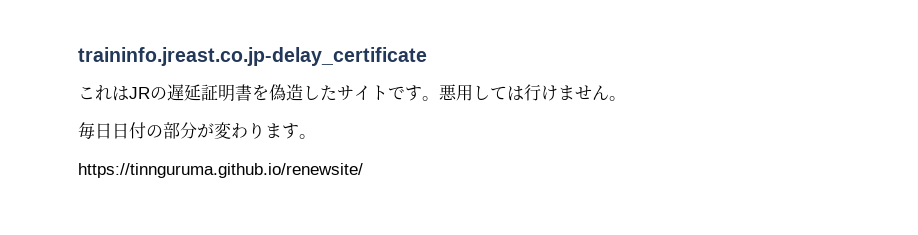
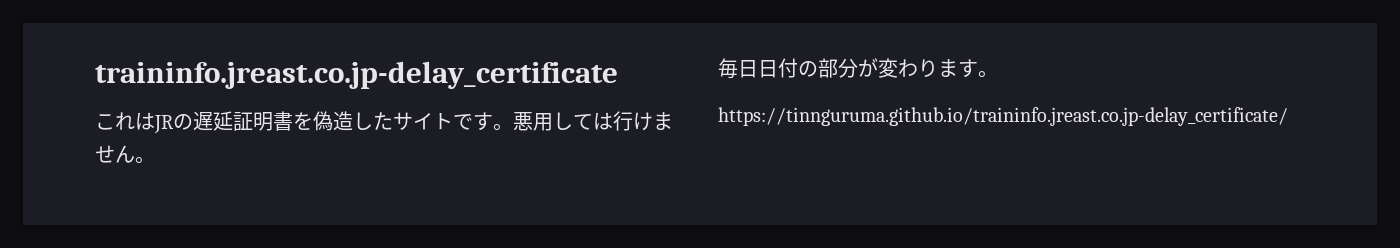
- https://tinnguruma.github.io/renewsite/
+ https://tinnguruma.github.io/traininfo.jreast.co.jp-delay_certificate/

